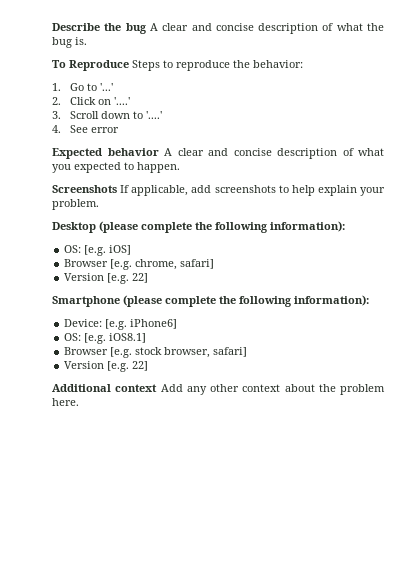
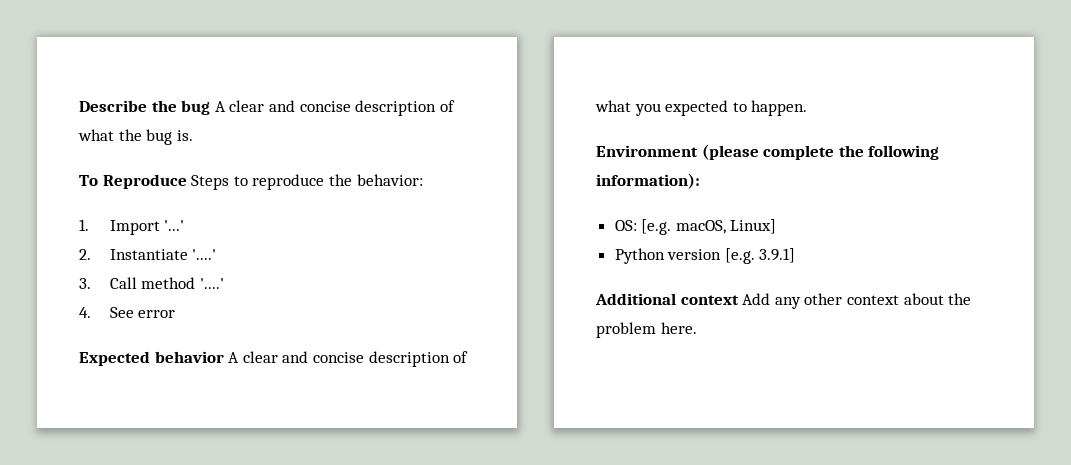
- 1. Go to '...'
+ 1. Import '...'
- 2. Click on '....'
+ 2. Instantiate '....'
- 3. Scroll down to '....'
+ 3. Call method '....'
- Screenshots If applicable, add screenshots to help explain your problem.
- Desktop (please complete the following information):
+ Environment (please complete the following information):
- OS: [e.g. iOS]
- Browser [e.g. chrome, safari]
- Version [e.g. 22]
- Smartphone (please complete the following information):
- Device: [e.g. iPhone6]
- OS: [e.g. iOS8.1]
- Browser [e.g. stock browser, safari]
- Version [e.g. 22]
+ OS: [e.g. macOS, Linux]
+ Python version [e.g. 3.9.1]

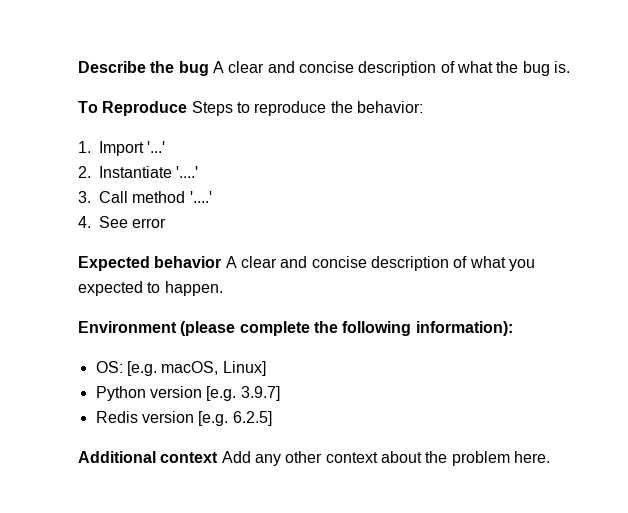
- Python version [e.g. 3.9.1]
+ Python version [e.g. 3.9.7]
+ Redis version [e.g. 6.2.5]

